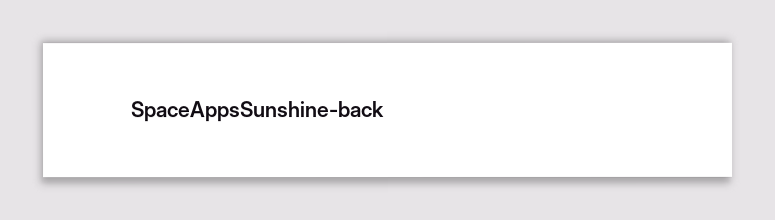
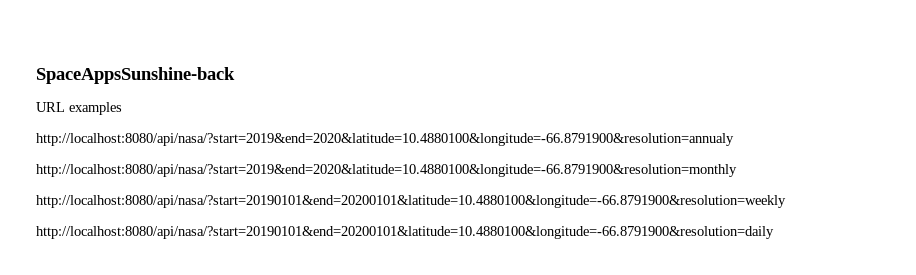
+ URL examples
+ http://localhost:8080/api/nasa/?start=2019&end=2020&latitude=10.4880100&longitude=-66.8791900&resolution=annualy
+ http://localhost:8080/api/nasa/?start=2019&end=2020&latitude=10.4880100&longitude=-66.8791900&resolution=monthly
+ http://localhost:8080/api/nasa/?start=20190101&end=20200101&latitude=10.4880100&longitude=-66.8791900&resolution=weekly
+ http://localhost:8080/api/nasa/?start=20190101&end=20200101&latitude=10.4880100&longitude=-66.8791900&resolution=daily

